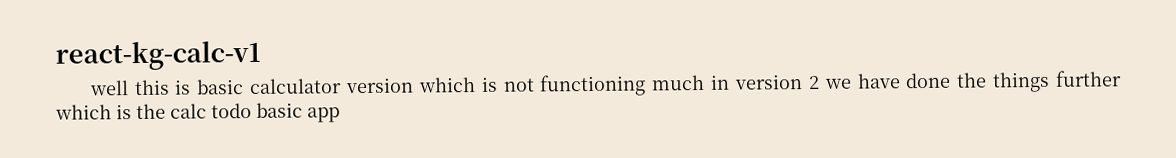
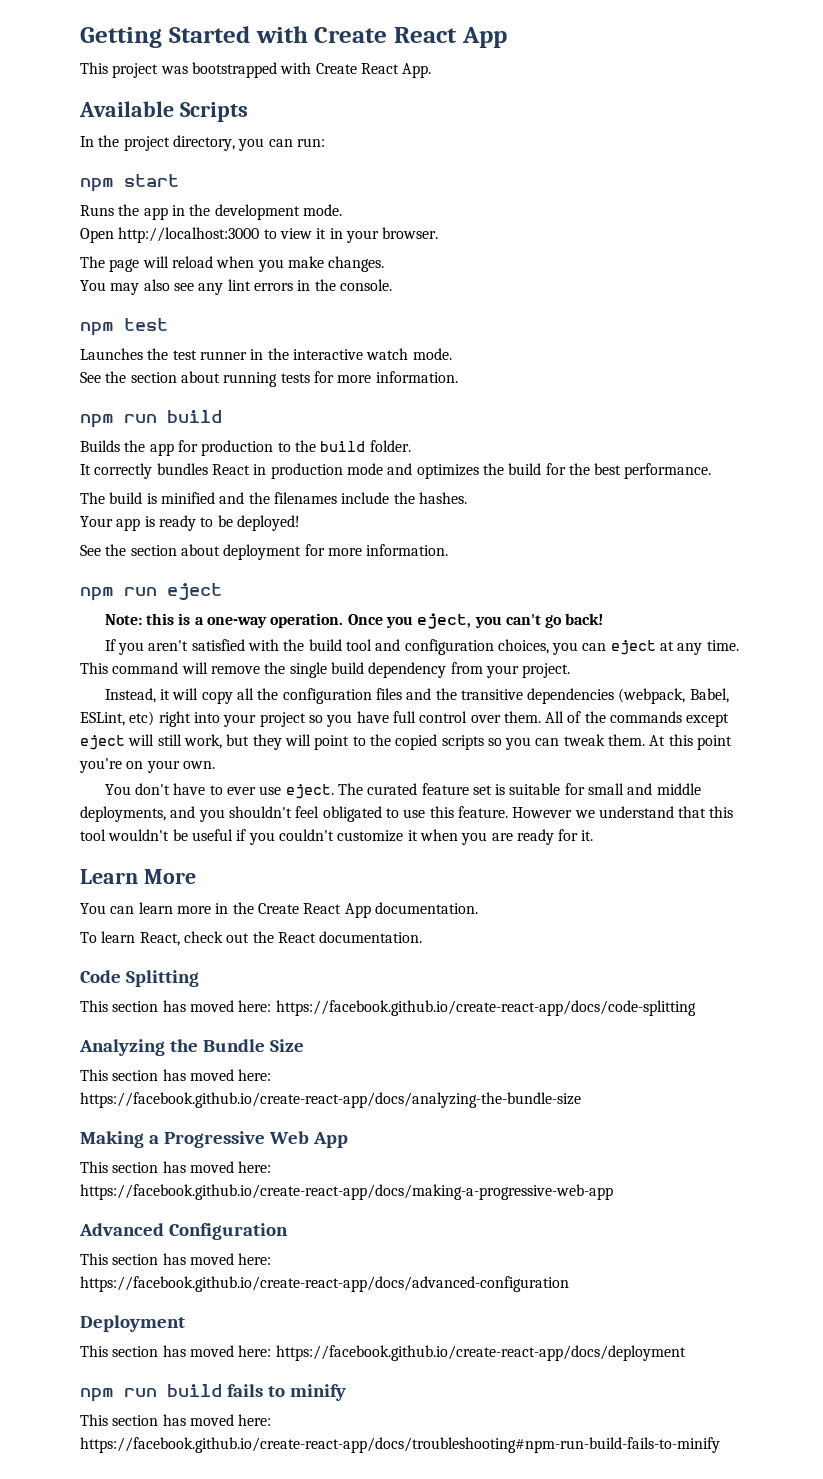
- react-kg-calc-v1
- well this is basic calculator version which is not functioning much in version 2 we have done the things further which is the calc todo basic app
+ Getting Started with Create React App
+ This project was bootstrapped with Create React App.
+ Available Scripts
+ In the project directory, you can run:
+ npm start
+ Runs the app in the development mode.
+ Open http://localhost:3000 to view it in your browser.
+ The page will reload when you make changes.
+ You may also see any lint errors in the console.
+ npm test
+ Launches the test runner in the interactive watch mode.
+ See the section about running tests for more information.
+ npm run build
+ Builds the app for production to the build folder.
+ It correctly bundles React in production mode and optimizes the build for the best performance.
+ The build is minified and the filenames include the hashes.
+ Your app is ready to be deployed!
+ See the section about deployment for more information.
+ npm run eject
+ Note: this is a one-way operation. Once you eject, you can't go back!
+ If you aren't satisfied with the build tool and configuration choices, you can eject at any time. This command will remove the single build dependency from your project.
+ Instead, it will copy all the configuration files and the transitive dependencies (webpack, Babel, ESLint, etc) right into your project so you have full control over them. All of the commands except eject will still work, but they will point to the copied scripts so you can tweak them. At this point you're on your own.
+ You don't have to ever use eject. The curated feature set is suitable for small and middle deployments, and you shouldn't feel obligated to use this feature. However we understand that this tool wouldn't be useful if you couldn't customize it when you are ready for it.
+ Learn More
+ You can learn more in the Create React App documentation.
+ To learn React, check out the React documentation.
+ Code Splitting
+ This section has moved here: https://facebook.github.io/create-react-app/docs/code-splitting
+ Analyzing the Bundle Size
+ This section has moved here: https://facebook.github.io/create-react-app/docs/analyzing-the-bundle-size
+ Making a Progressive Web App
+ This section has moved here: https://facebook.github.io/create-react-app/docs/making-a-progressive-web-app
+ Advanced Configuration
+ This section has moved here: https://facebook.github.io/create-react-app/docs/advanced-configuration
+ Deployment
+ This section has moved here: https://facebook.github.io/create-react-app/docs/deployment
+ npm run build fails to minify
+ This section has moved here: https://facebook.github.io/create-react-app/docs/troubleshooting#npm-run-build-fails-to-minify

